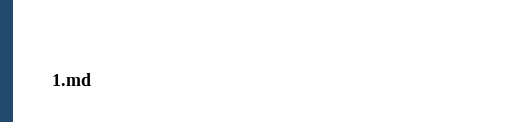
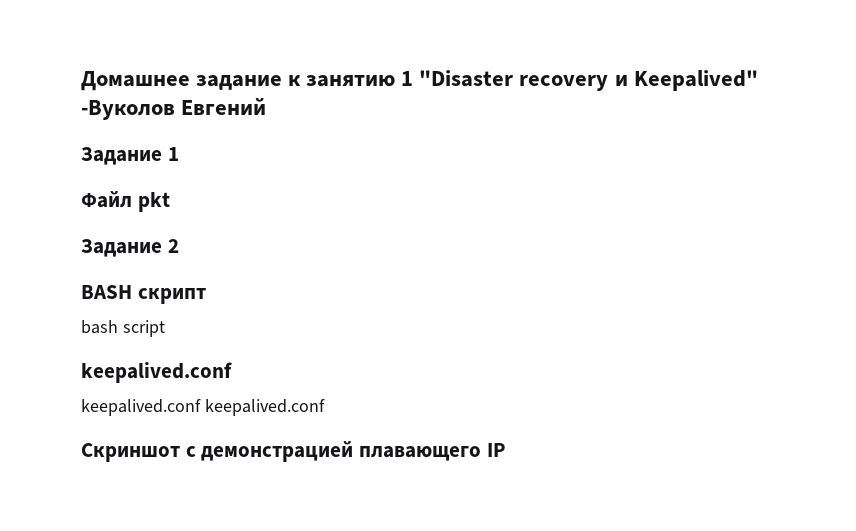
- 1.md
+ Домашнее задание к занятию 1 "Disaster recovery и Keepalived" -Вуколов Евгений
+ Задание 1
+ Файл pkt
+ Задание 2
+ BASH скрипт
+ bash script
+ keepalived.conf
+ keepalived.conf keepalived.conf
+ Скриншот с демонстрацией плавающего IP

